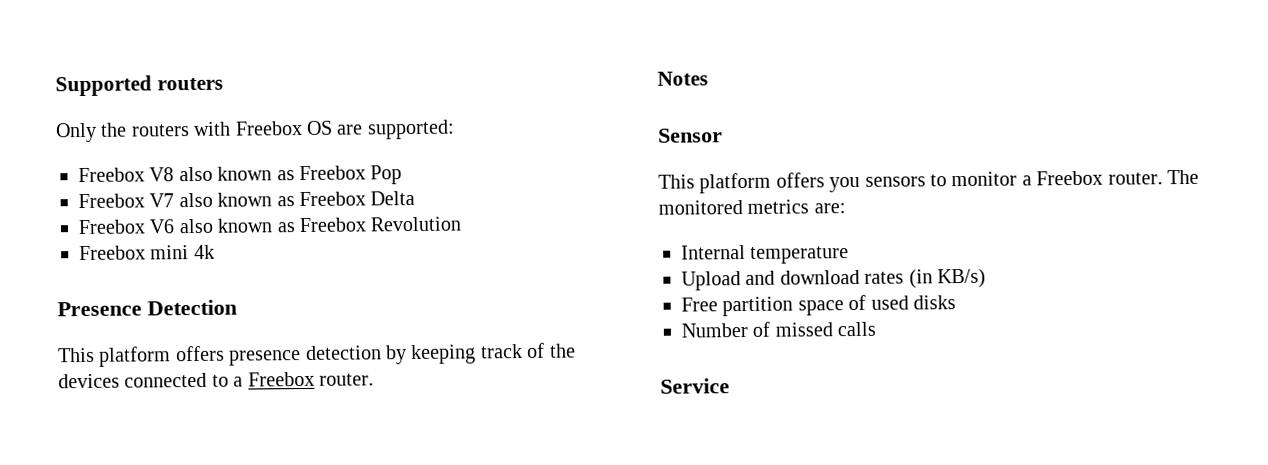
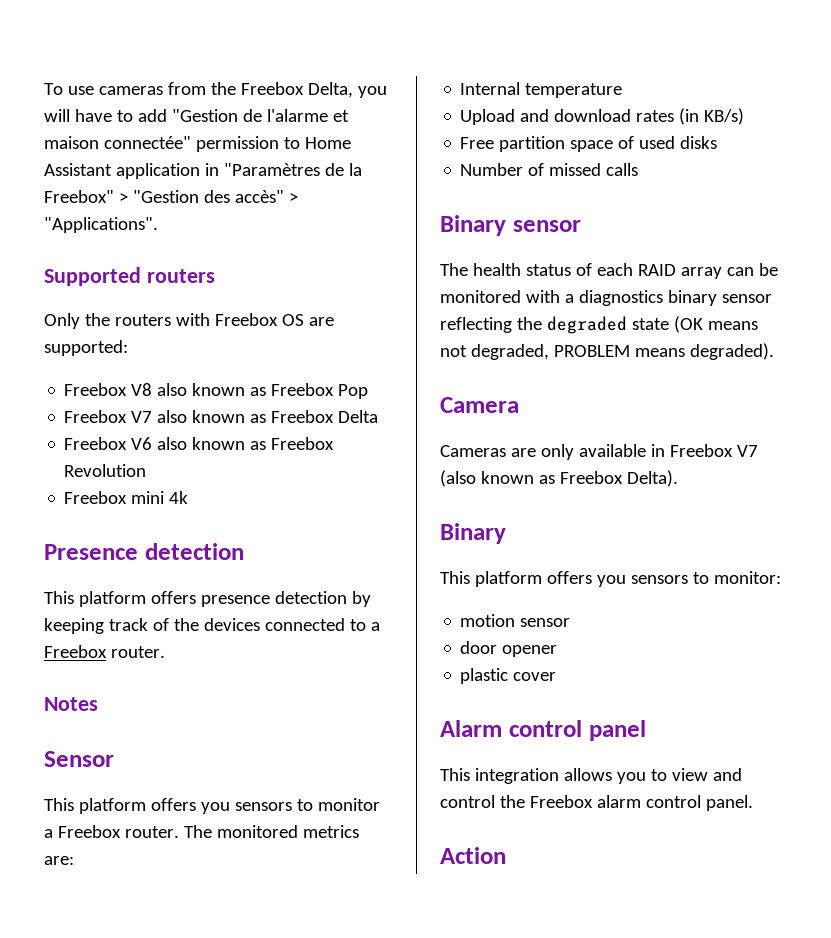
+ To use cameras from the Freebox Delta, you will have to add "Gestion de l'alarme et maison connectée" permission to Home Assistant application in "Paramètres de la Freebox" > "Gestion des accès" > "Applications".
- Presence Detection
+ Presence detection
- Service
+ Binary sensor
+ The health status of each RAID array can be monitored with a diagnostics binary sensor reflecting the degraded state (OK means not degraded, PROBLEM means degraded).
+ Camera
+ Cameras are only available in Freebox V7 (also known as Freebox Delta).
+ Binary
+ This platform offers you sensors to monitor:
+ motion sensor
+ door opener
+ plastic cover
+ Alarm control panel
+ This integration allows you to view and control the Freebox alarm control panel.
+ Action

